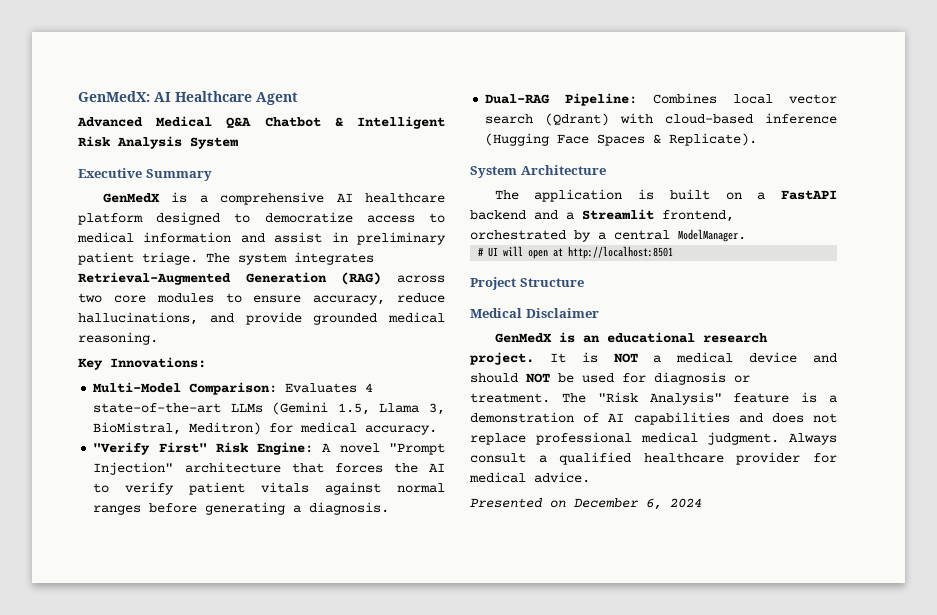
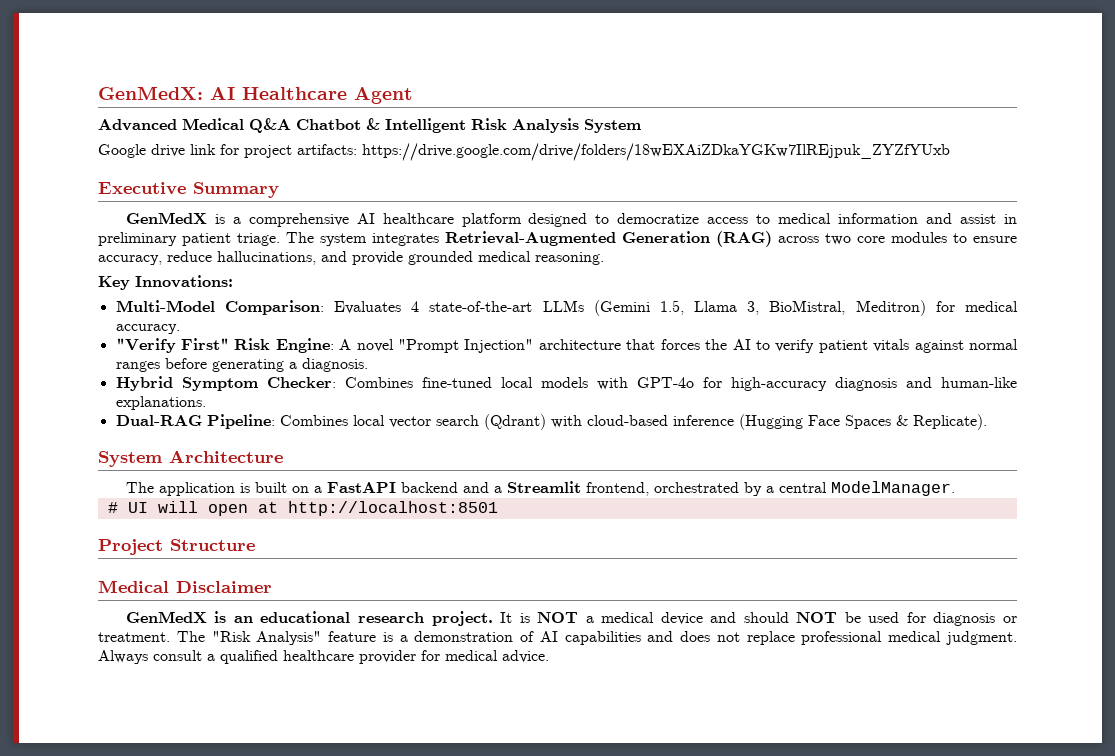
+ Google drive link for project artifacts: https://drive.google.com/drive/folders/18wEXAiZDkaYGKw7IlREjpuk_ZYZfYUxb
+ Hybrid Symptom Checker: Combines fine-tuned local models with GPT-4o for high-accuracy diagnosis and human-like explanations.
- Presented on December 6, 2024

